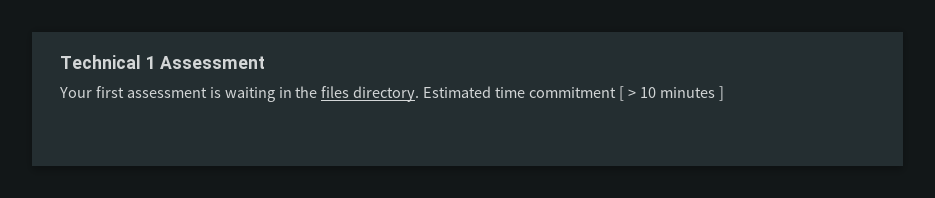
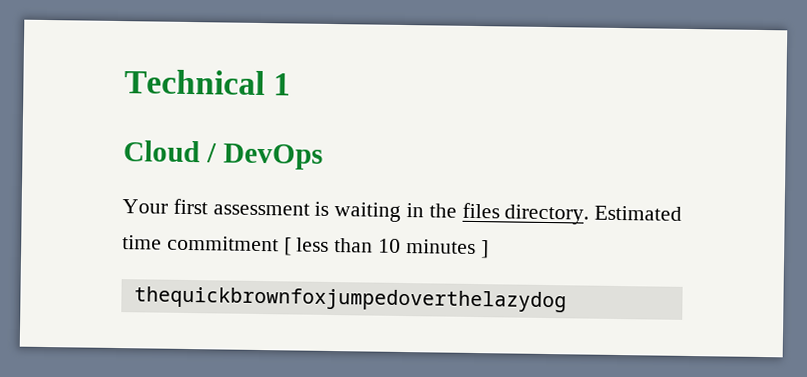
- Technical 1 Assessment
+ Technical 1
+ Cloud / DevOps
- Estimated time commitment [ > 10 minutes ]
+ Estimated time commitment [ less than 10 minutes ]
+ thequickbrownfoxjumpedoverthelazydog

